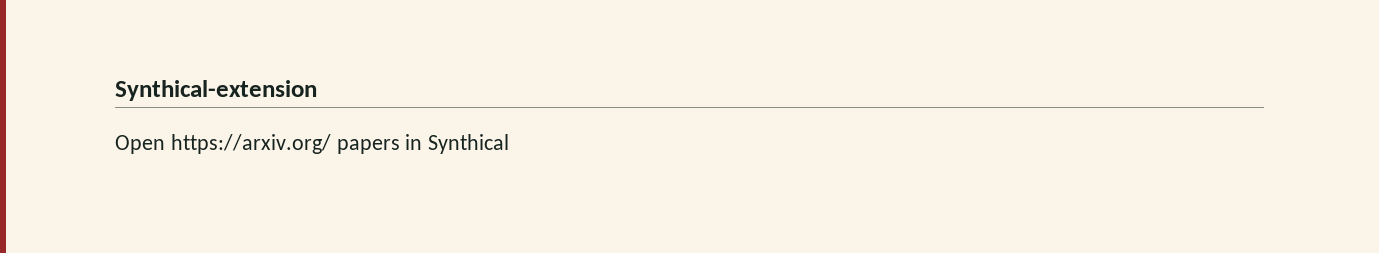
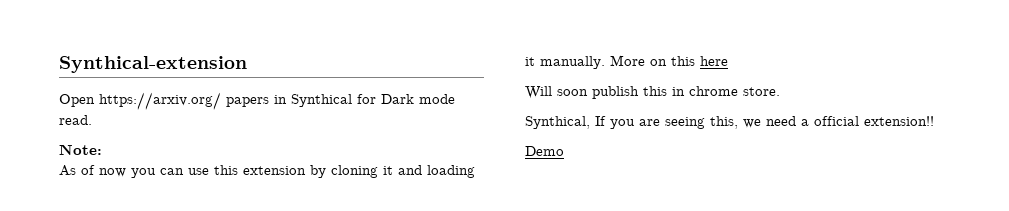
- Open https://arxiv.org/ papers in Synthical
+ Open https://arxiv.org/ papers in Synthical for Dark mode read.
+ Note:
+ As of now you can use this extension by cloning it and loading it manually. More on this here
+ Will soon publish this in chrome store.
+ Synthical, If you are seeing this, we need a official extension!!
+ Demo

